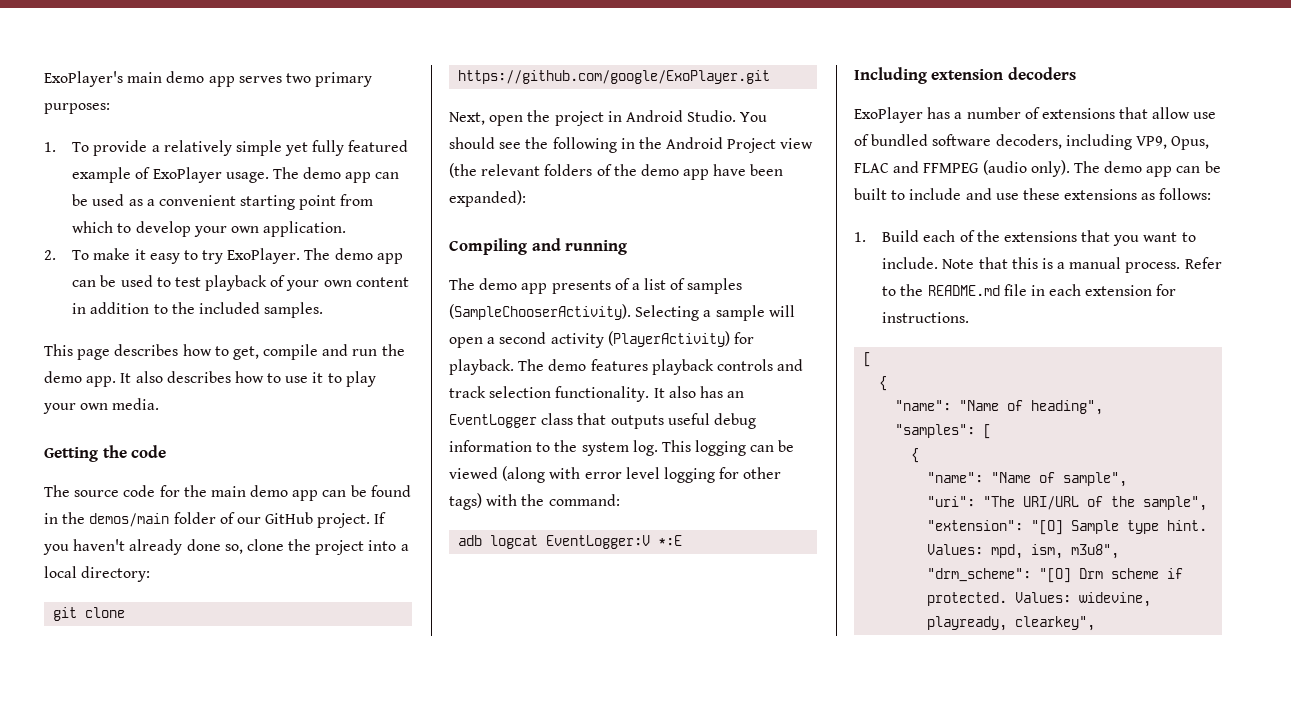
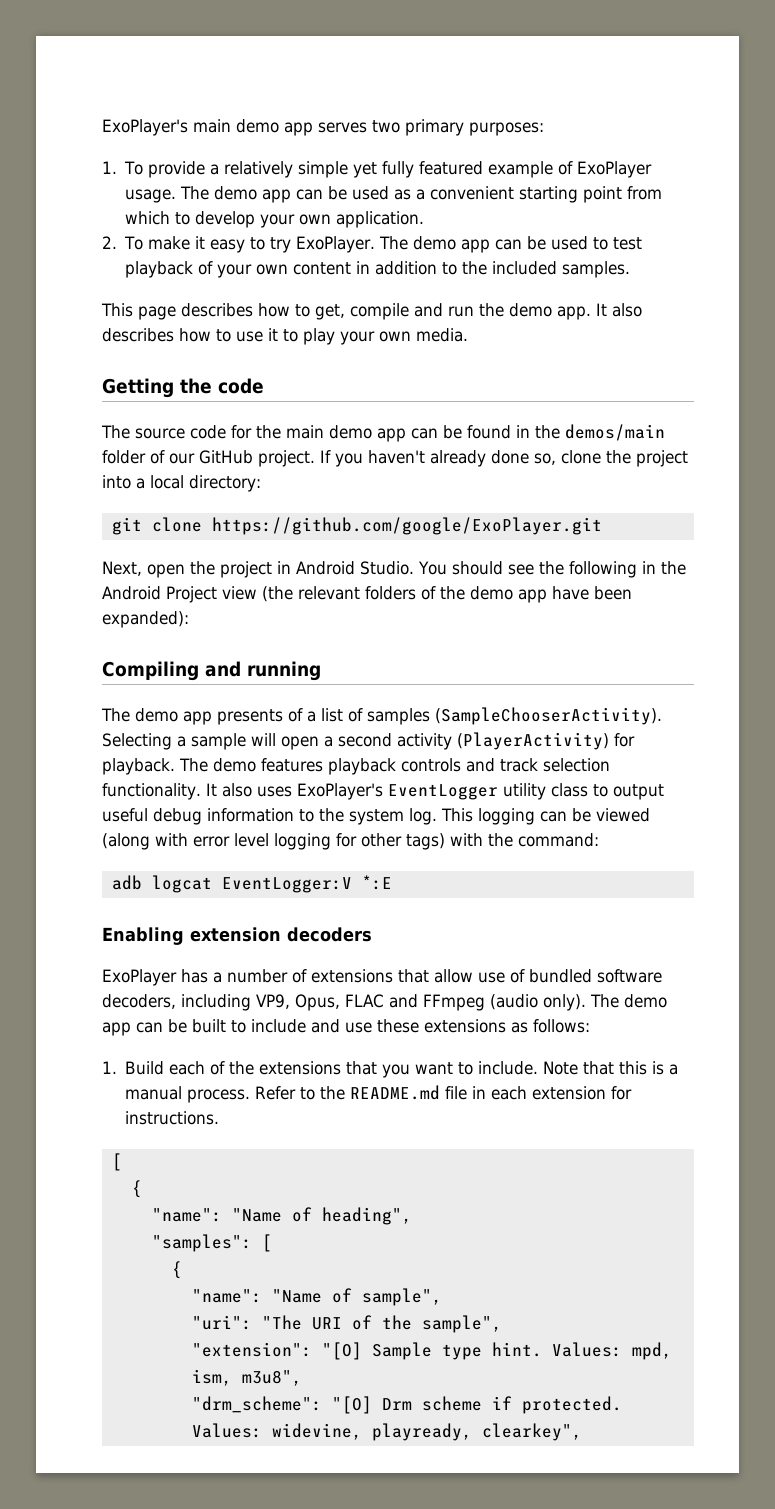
- It also has an EventLogger class that outputs useful debug information to the system log.
+ It also uses ExoPlayer's EventLogger utility class to output useful debug information to the system log.
- Including extension decoders
+ Enabling extension decoders
- ExoPlayer has a number of extensions that allow use of bundled software decoders, including VP9, Opus, FLAC and FFMPEG (audio only).
+ ExoPlayer has a number of extensions that allow use of bundled software decoders, including VP9, Opus, FLAC and FFmpeg (audio only).
- "uri": "The URI/URL of the sample",
+ "uri": "The URI of the sample",

